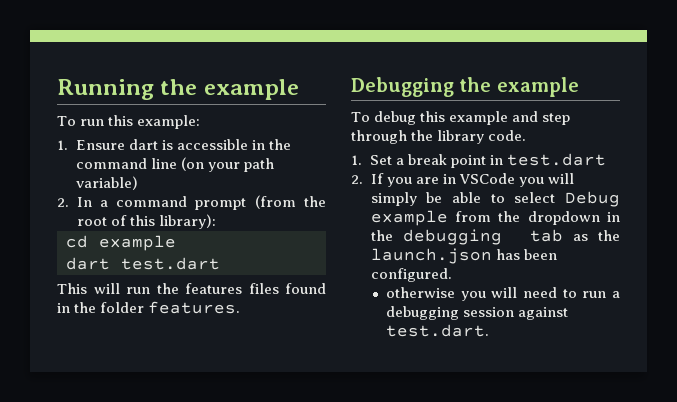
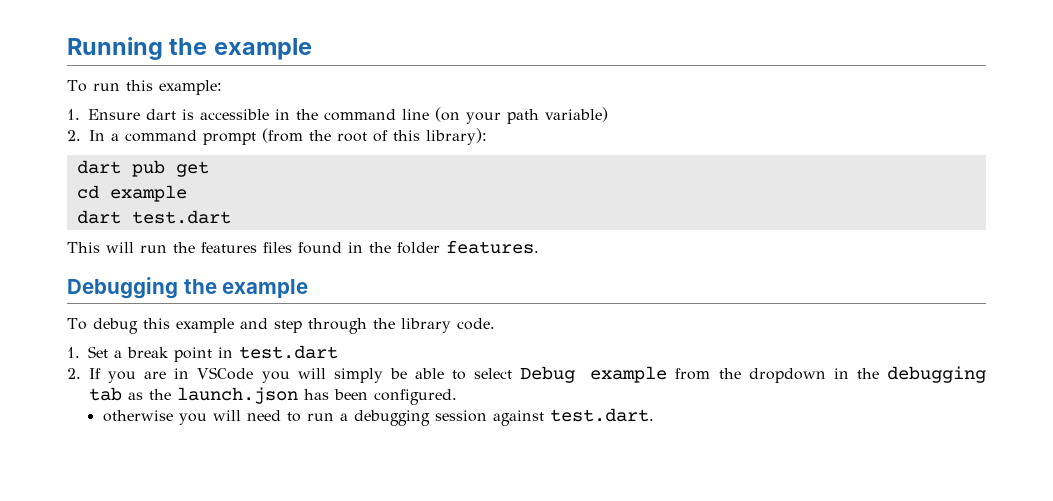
+ dart pub get

